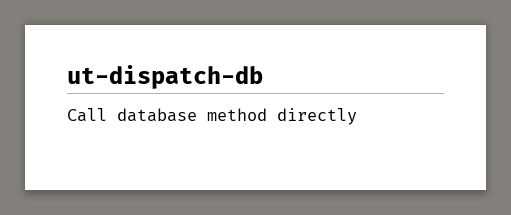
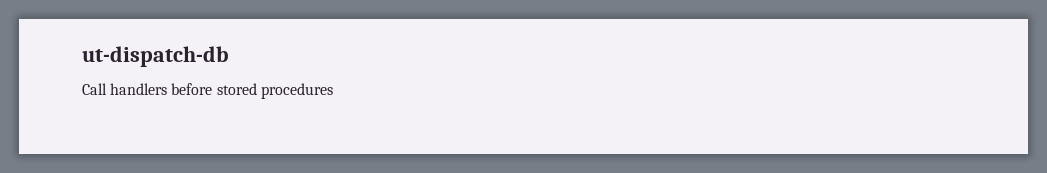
- Call database method directly
+ Call handlers before stored procedures

